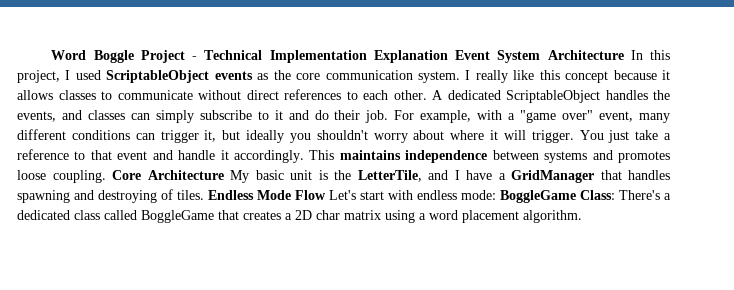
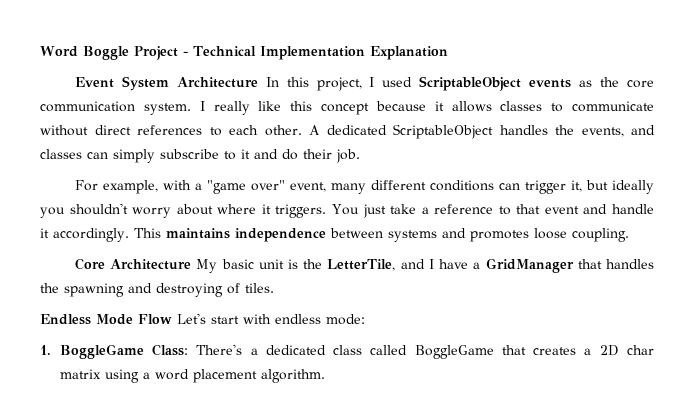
- Word Boggle Project - Technical Implementation Explanation Event System Architecture In this project, I used ScriptableObject events as the core communication system.
+ Word Boggle Project - Technical Implementation Explanation
+ Event System Architecture In this project, I used ScriptableObject events as the core communication system.
- A dedicated ScriptableObject handles the events, and classes can simply subscribe to it and do their job. For example, with a "game over" event, many different conditions can trigger it, but ideally you shouldn't worry about where it will trigger.
+ A dedicated ScriptableObject handles the events, and classes can simply subscribe to it and do their job.
+ For example, with a "game over" event, many different conditions can trigger it, but ideally you shouldn't worry about where it triggers.
- This maintains independence between systems and promotes loose coupling. Core Architecture My basic unit is the LetterTile, and I have a GridManager that handles spawning and destroying of tiles. Endless Mode Flow Let's start with endless mode: BoggleGame Class: There's a dedicated class called BoggleGame that creates a 2D char matrix using a word placement algorithm.
+ This maintains independence between systems and promotes loose coupling.
+ Core Architecture My basic unit is the LetterTile, and I have a GridManager that handles the spawning and destroying of tiles.
+ Endless Mode Flow Let's start with endless mode:
+ 1. BoggleGame Class: There's a dedicated class called BoggleGame that creates a 2D char matrix using a word placement algorithm.

